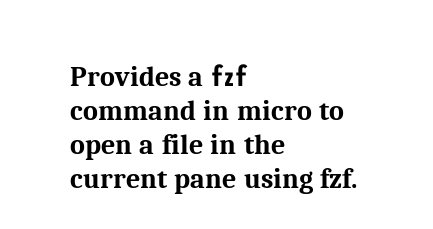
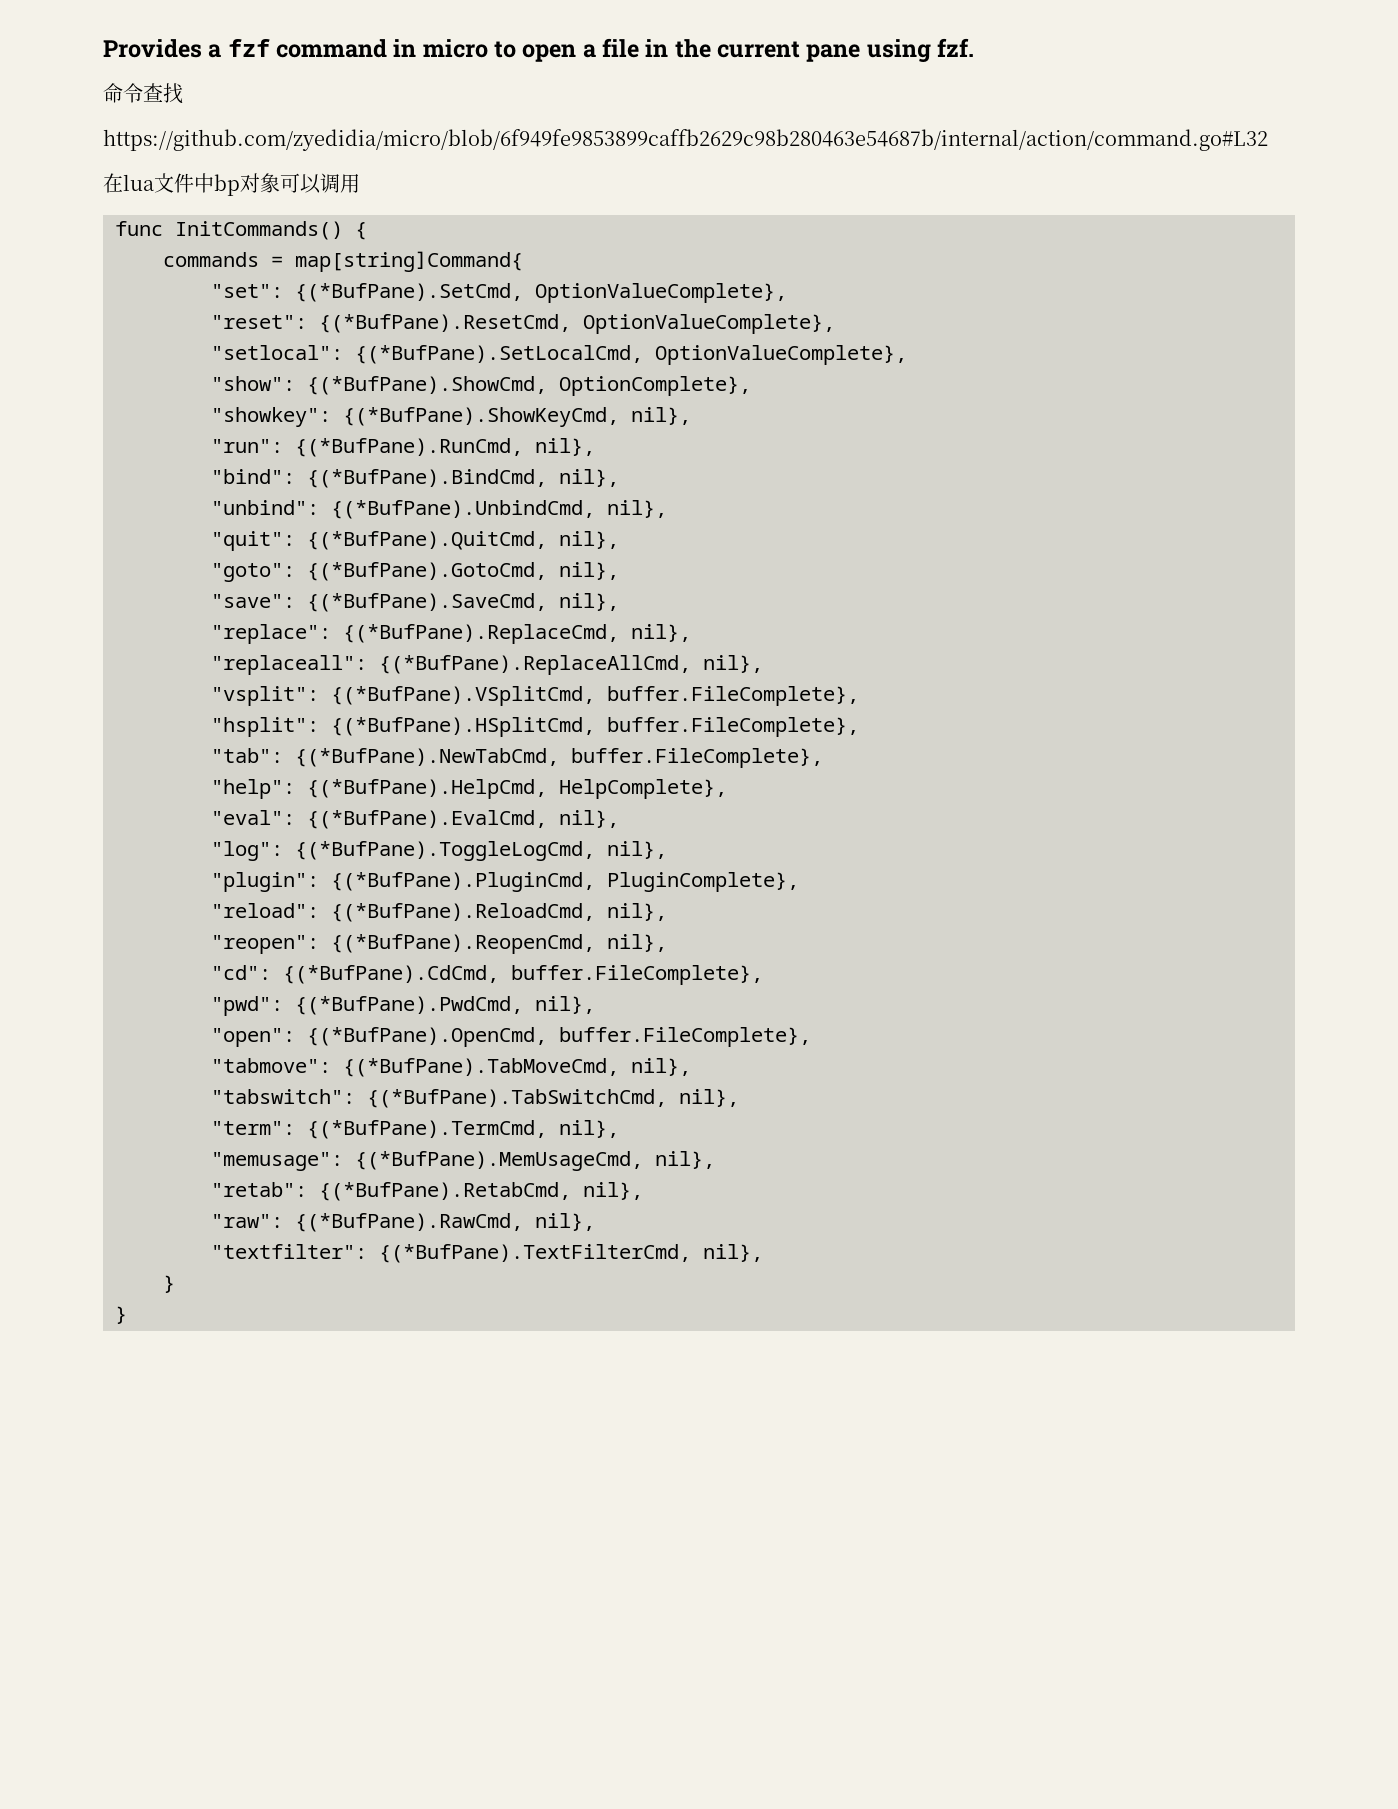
+ 命令查找
+ https://github.com/zyedidia/micro/blob/6f949fe9853899caffb2629c98b280463e54687b/internal/action/command.go#L32
+ 在lua文件中bp对象可以调用
+ func InitCommands() {
+ commands = map[string]Command{
+ "set": {(*BufPane).SetCmd, OptionValueComplete},
+ "reset": {(*BufPane).ResetCmd, OptionValueComplete},
+ "setlocal": {(*BufPane).SetLocalCmd, OptionValueComplete},
+ "show": {(*BufPane).ShowCmd, OptionComplete},
+ "showkey": {(*BufPane).ShowKeyCmd, nil},
+ "run": {(*BufPane).RunCmd, nil},
+ "bind": {(*BufPane).BindCmd, nil},
+ "unbind": {(*BufPane).UnbindCmd, nil},
+ "quit": {(*BufPane).QuitCmd, nil},
+ "goto": {(*BufPane).GotoCmd, nil},
+ "save": {(*BufPane).SaveCmd, nil},
+ "replace": {(*BufPane).ReplaceCmd, nil},
+ "replaceall": {(*BufPane).ReplaceAllCmd, nil},
+ "vsplit": {(*BufPane).VSplitCmd, buffer.FileComplete},
+ "hsplit": {(*BufPane).HSplitCmd, buffer.FileComplete},
+ "tab": {(*BufPane).NewTabCmd, buffer.FileComplete},
+ "help": {(*BufPane).HelpCmd, HelpComplete},
+ "eval": {(*BufPane).EvalCmd, nil},
+ "log": {(*BufPane).ToggleLogCmd, nil},
+ "plugin": {(*BufPane).PluginCmd, PluginComplete},
+ "reload": {(*BufPane).ReloadCmd, nil},
+ "reopen": {(*BufPane).ReopenCmd, nil},
+ "cd": {(*BufPane).CdCmd, buffer.FileComplete},
+ "pwd": {(*BufPane).PwdCmd, nil},
+ "open": {(*BufPane).OpenCmd, buffer.FileComplete},
+ "tabmove": {(*BufPane).TabMoveCmd, nil},
+ "tabswitch": {(*BufPane).TabSwitchCmd, nil},
+ "term": {(*BufPane).TermCmd, nil},
+ "memusage": {(*BufPane).MemUsageCmd, nil},
+ "retab": {(*BufPane).RetabCmd, nil},
+ "raw": {(*BufPane).RawCmd, nil},
+ "textfilter": {(*BufPane).TextFilterCmd, nil},
+ }
+ }

